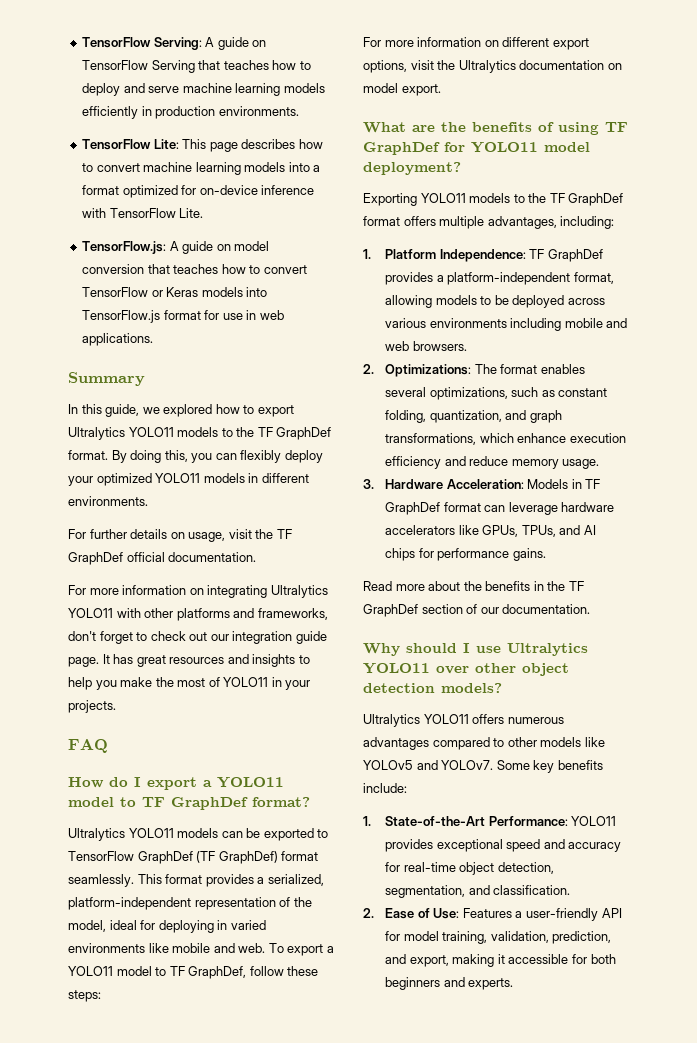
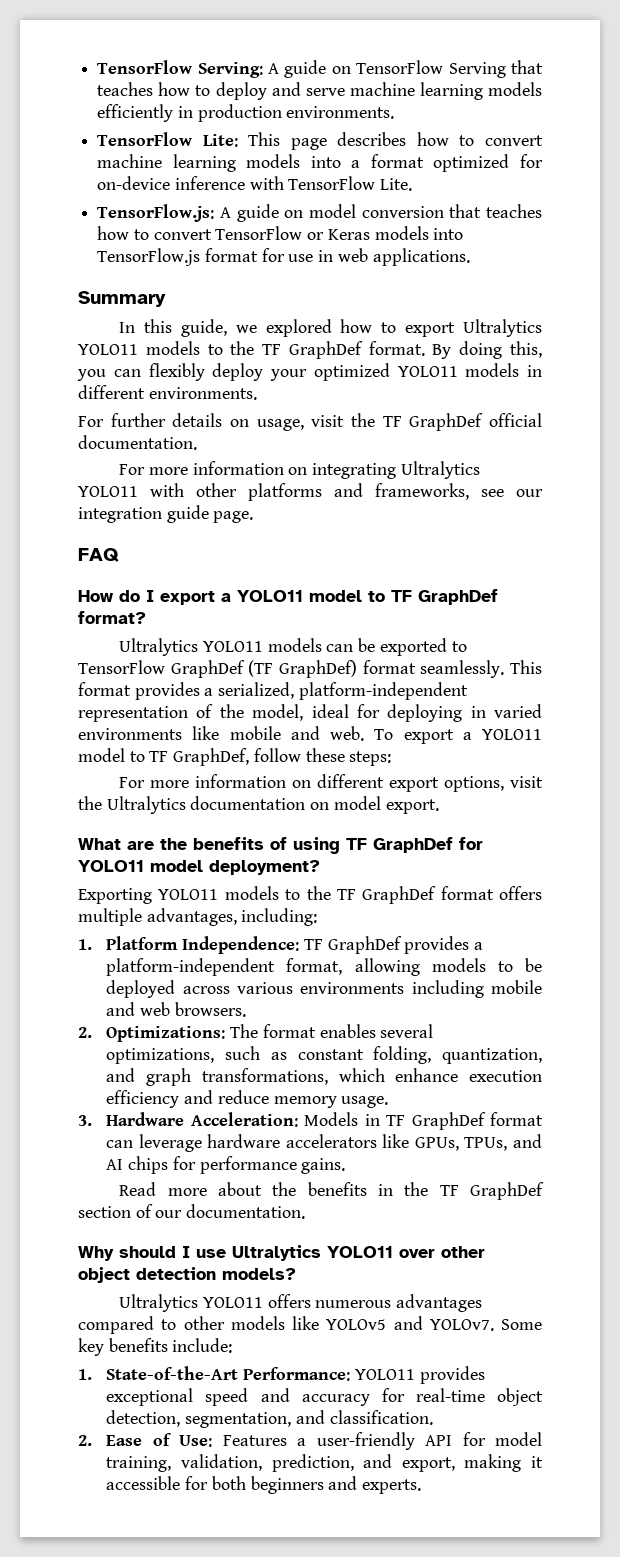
- For more information on integrating Ultralytics YOLO11 with other platforms and frameworks, don't forget to check out our integration guide page. It has great resources and insights to help you make the most of YOLO11 in your projects.
+ For more information on integrating Ultralytics YOLO11 with other platforms and frameworks, see our integration guide page.

